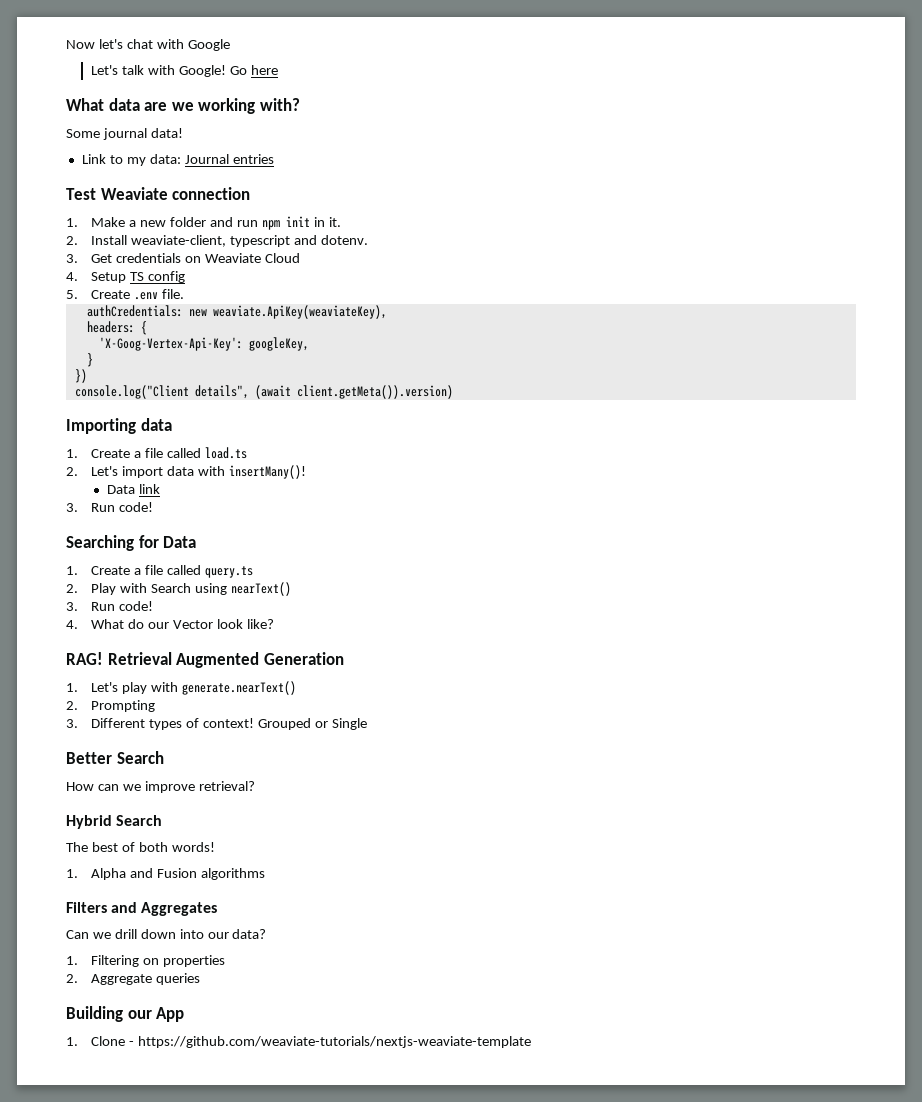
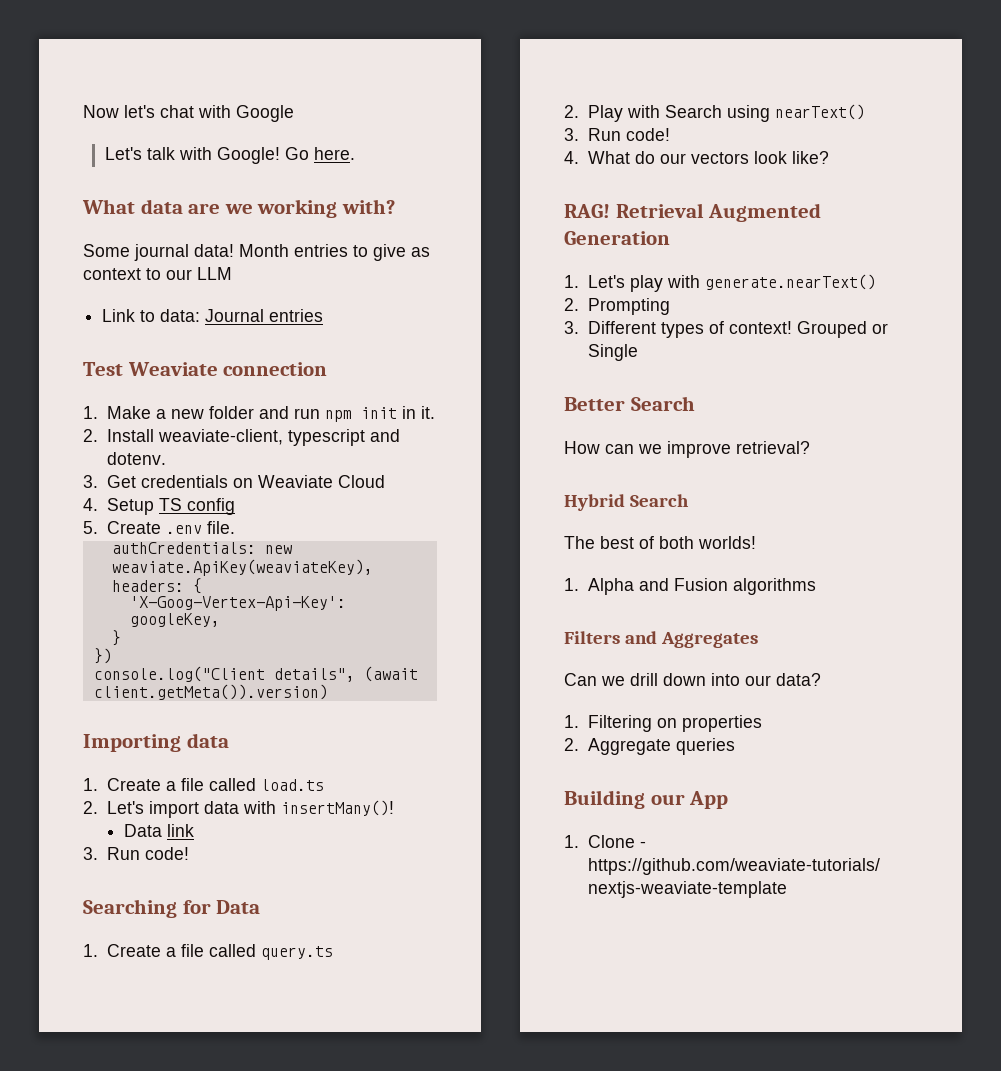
- Go here
+ Go here.
+ Month entries to give as context to our LLM
- Link to my data: Journal entries
+ Link to data: Journal entries
- 4. What do our Vector look like?
+ 4. What do our vectors look like?
- The best of both words!
+ The best of both worlds!

